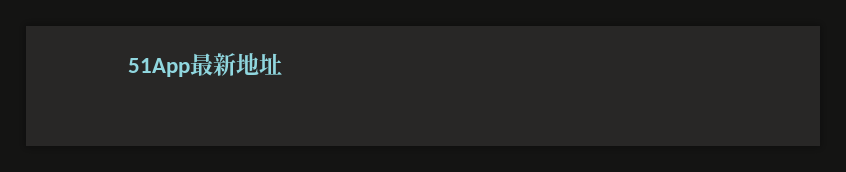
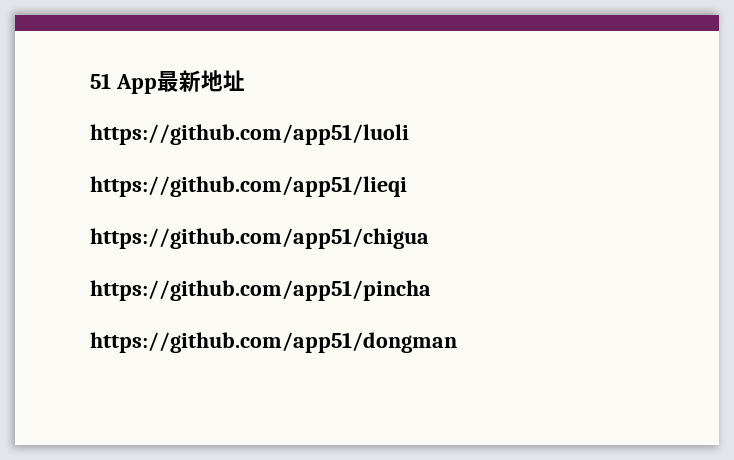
- 51App最新地址
+ 51 App最新地址
+ https://github.com/app51/luoli
+ https://github.com/app51/lieqi
+ https://github.com/app51/chigua
+ https://github.com/app51/pincha
+ https://github.com/app51/dongman

